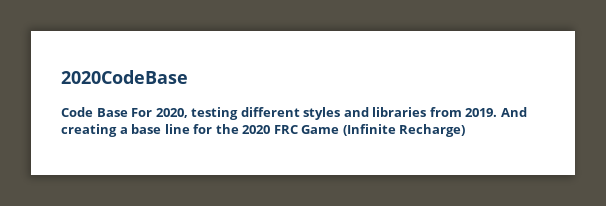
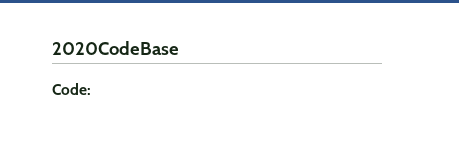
- Code Base For 2020, testing different styles and libraries from 2019. And creating a base line for the 2020 FRC Game (Infinite Recharge)
+ Code:

